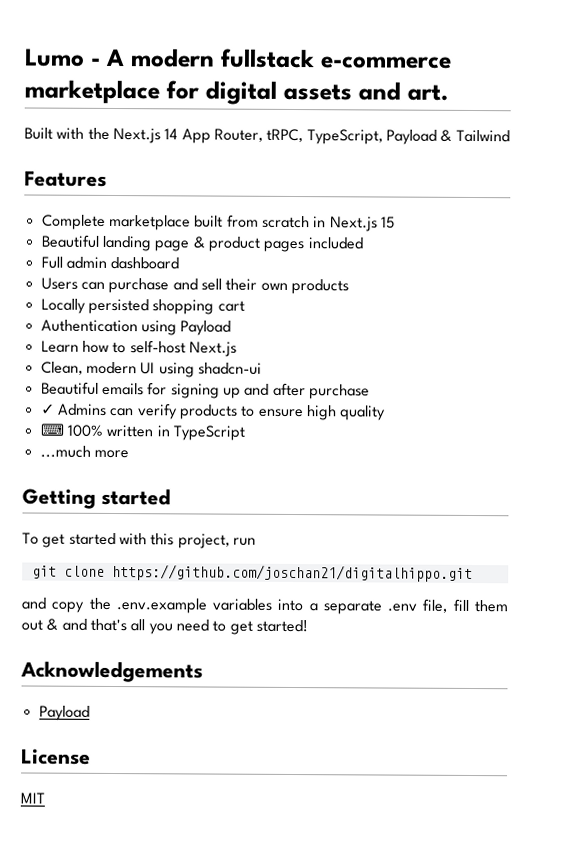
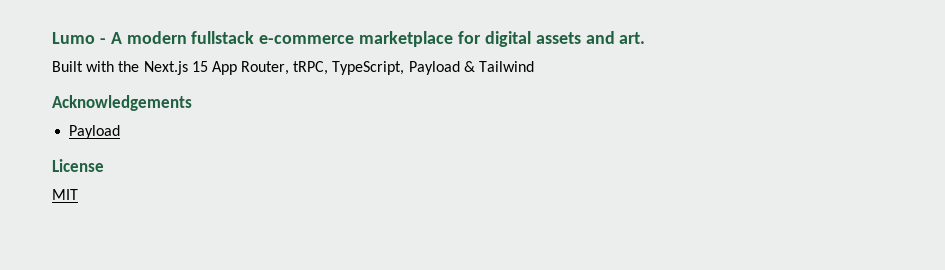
- Built with the Next.js 14 App Router, tRPC, TypeScript, Payload & Tailwind
+ Built with the Next.js 15 App Router, tRPC, TypeScript, Payload & Tailwind
- Features
- Complete marketplace built from scratch in Next.js 15
- Beautiful landing page & product pages included
- Full admin dashboard
- Users can purchase and sell their own products
- Locally persisted shopping cart
- Authentication using Payload
- Learn how to self-host Next.js
- Clean, modern UI using shadcn-ui
- Beautiful emails for signing up and after purchase
- ✓ Admins can verify products to ensure high quality
- ⌨ 100% written in TypeScript
- ...much more
- Getting started
- To get started with this project, run
- git clone https://github.com/joschan21/digitalhippo.git
- and copy the .env.example variables into a separate .env file, fill them out & and that's all you need to get started!

